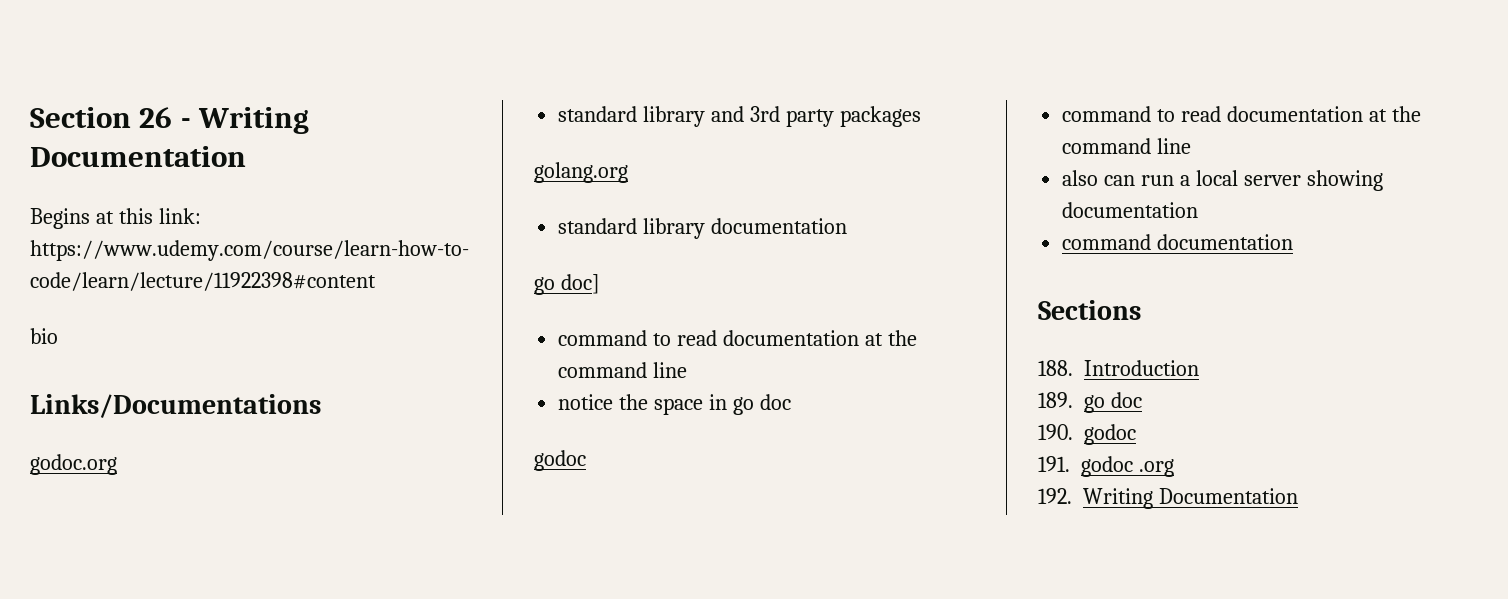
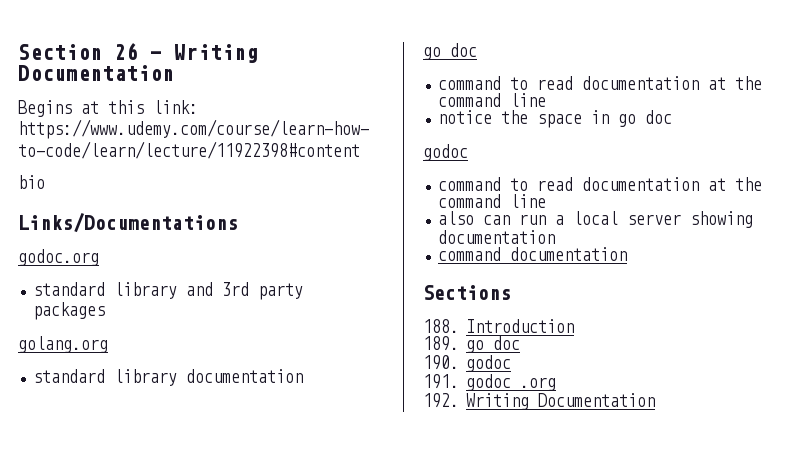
  standard library documentation
- go doc]
+ go doc

